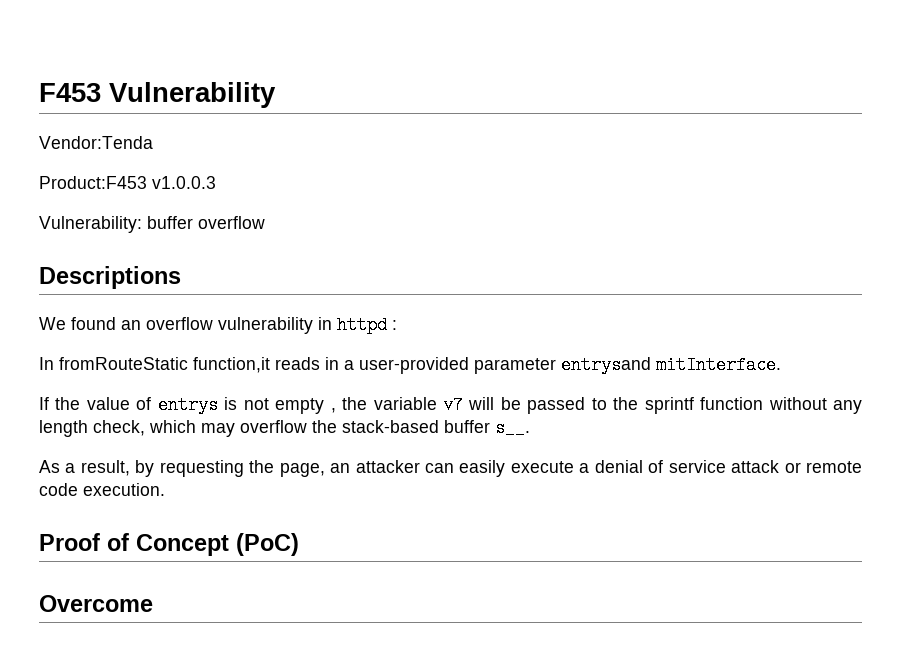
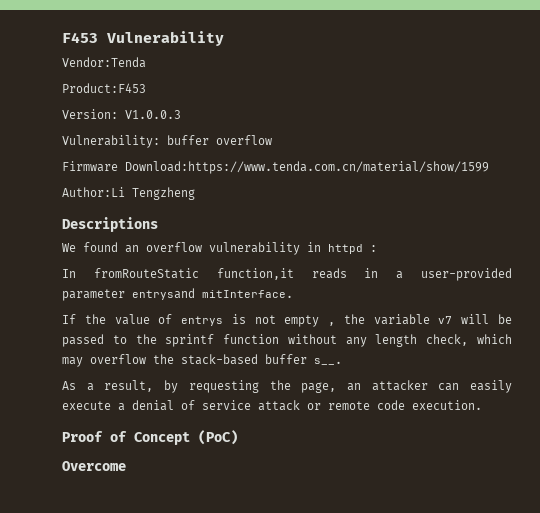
- Product:F453 v1.0.0.3
+ Product:F453
+ Version: V1.0.0.3
+ Firmware Download:https://www.tenda.com.cn/material/show/1599
+ Author:Li Tengzheng

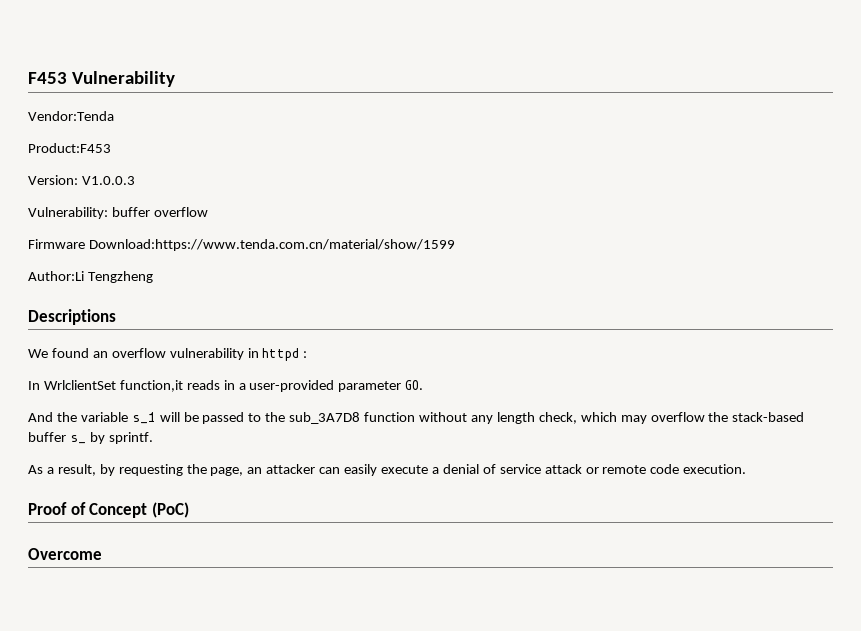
- In fromRouteStatic function,it reads in a user-provided parameter entrysand mitInterface.
- If the value of entrys is not empty , the variable v7 will be passed to the sprintf function without any length check, which may overflow the stack-based buffer s__.
+ In WrlclientSet function,it reads in a user-provided parameter GO.
+ And the variable s_1 will be passed to the sub_3A7D8 function without any length check, which may overflow the stack-based buffer s_ by sprintf.

